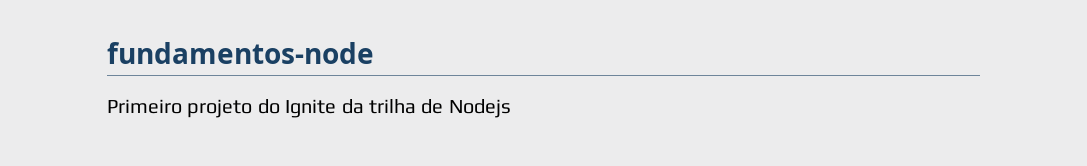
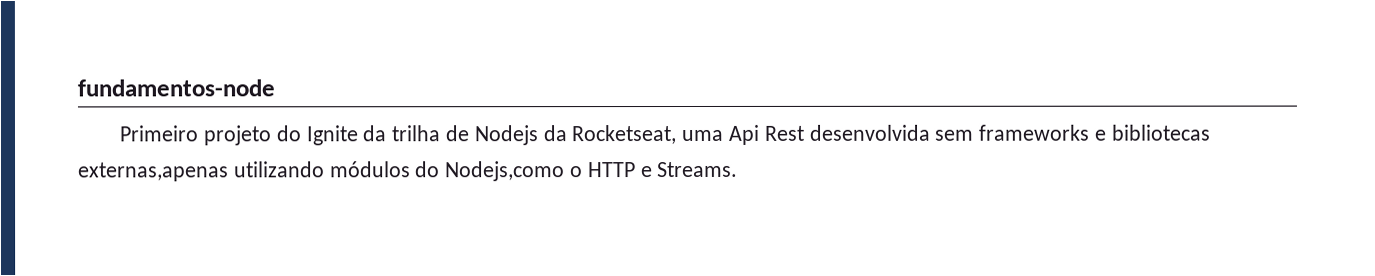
- Primeiro projeto do Ignite da trilha de Nodejs
+ Primeiro projeto do Ignite da trilha de Nodejs da Rocketseat, uma Api Rest desenvolvida sem frameworks e bibliotecas externas,apenas utilizando módulos do Nodejs,como o HTTP e Streams.

